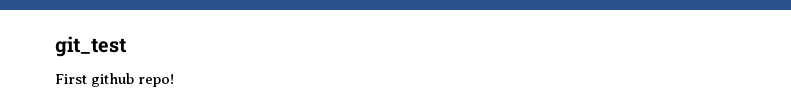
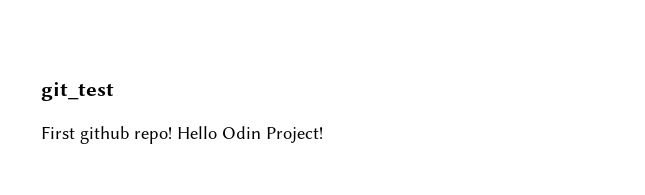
+ Hello Odin Project!

